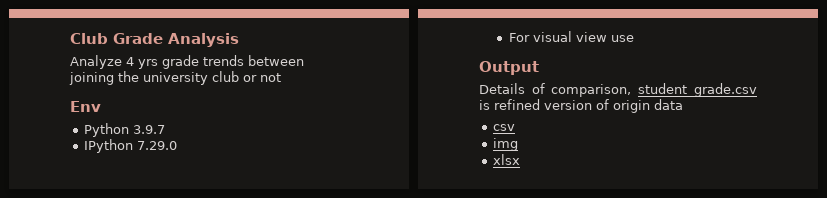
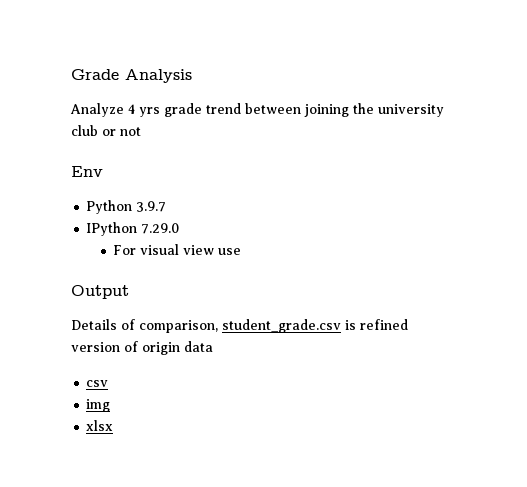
- Club Grade Analysis
+ Grade Analysis
- Analyze 4 yrs grade trends between joining the university club or not
+ Analyze 4 yrs grade trend between joining the university club or not

